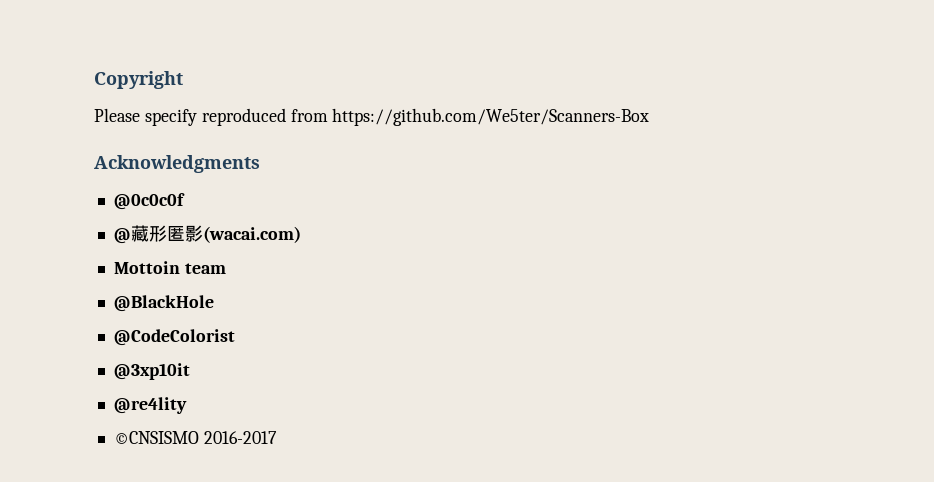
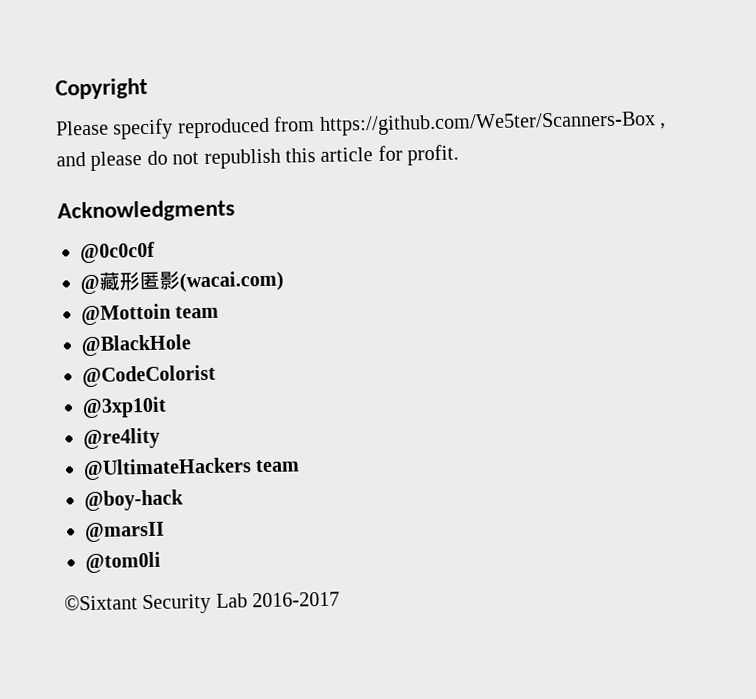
- Please specify reproduced from https://github.com/We5ter/Scanners-Box
+ Please specify reproduced from https://github.com/We5ter/Scanners-Box , and please do not republish this article for profit.
- Mottoin team
+ @Mottoin team
- ©CNSISMO 2016-2017
+ @UltimateHackers team
+ @boy-hack
+ @marsII
+ @tom0li
+ ©Sixtant Security Lab 2016-2017

